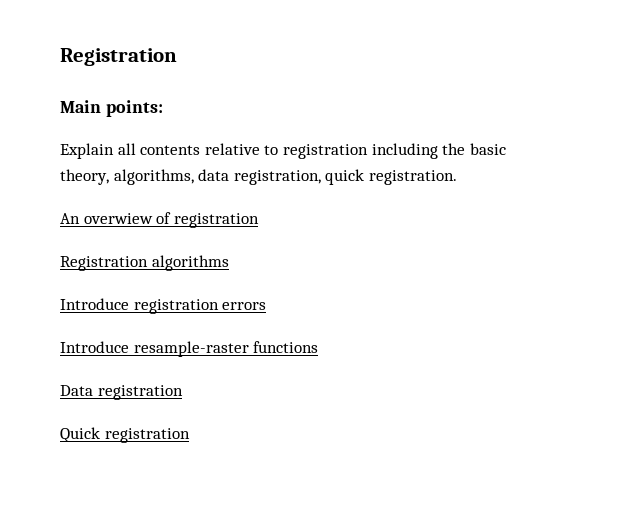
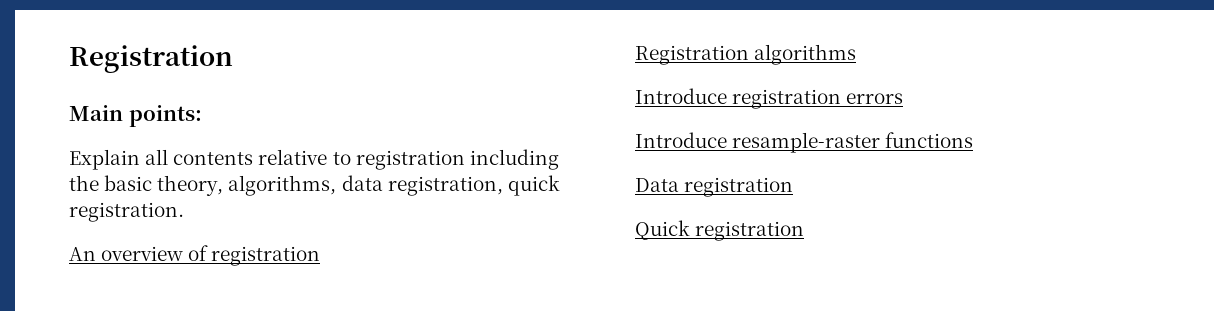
- An overwiew of registration
+ An overview of registration

